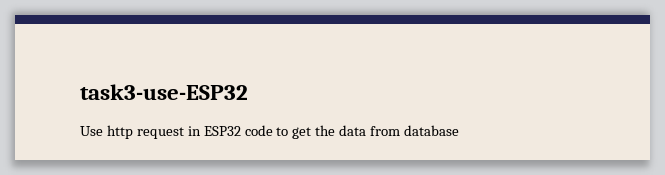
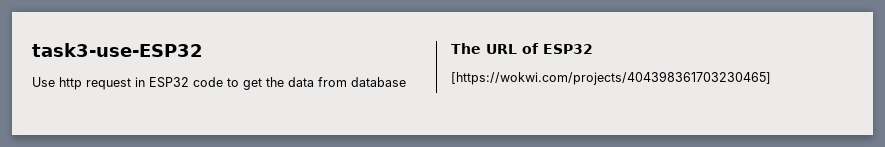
+ The URL of ESP32
+ [https://wokwi.com/projects/404398361703230465]

